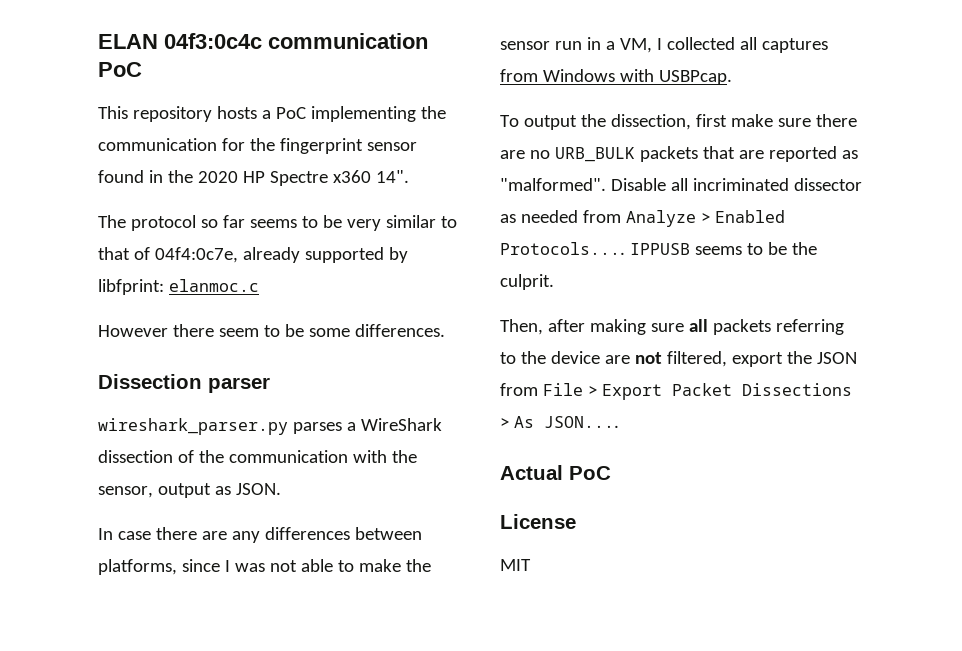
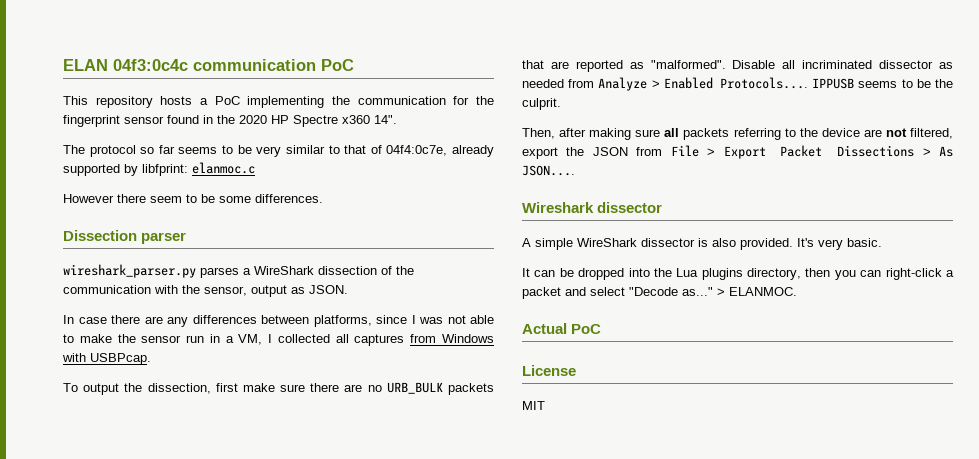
+ Wireshark dissector
+ A simple WireShark dissector is also provided. It's very basic.
+ It can be dropped into the Lua plugins directory, then you can right-click a packet and select "Decode as..." > ELANMOC.

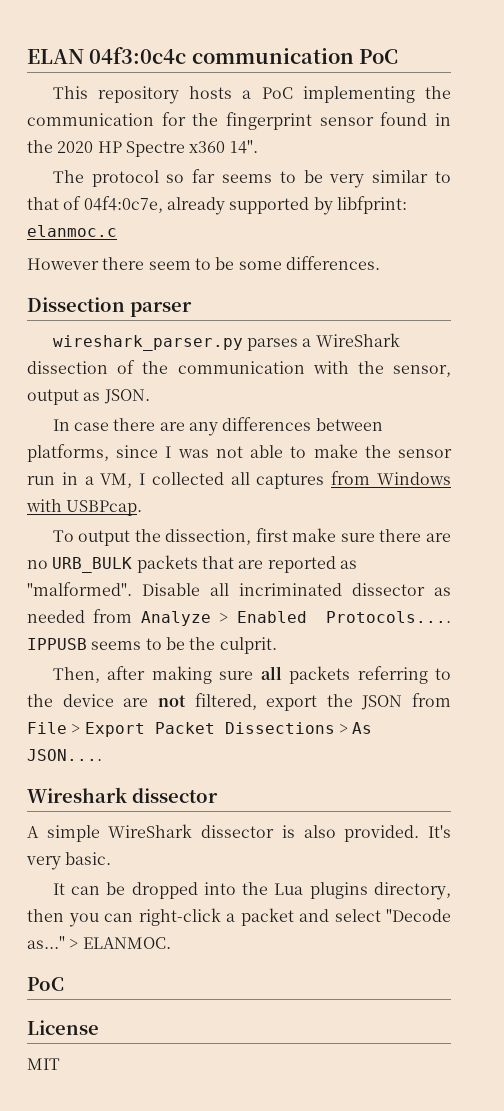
  > ELANMOC.
- Actual PoC
+ PoC

